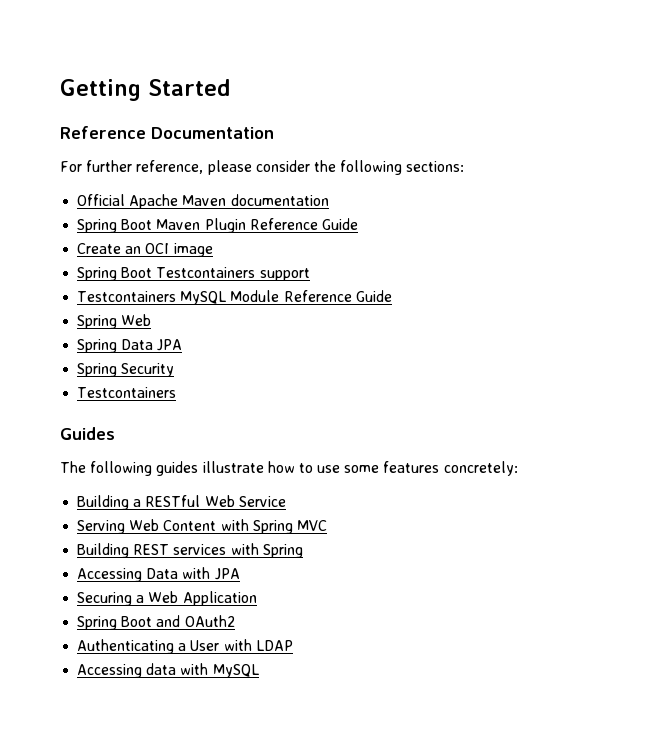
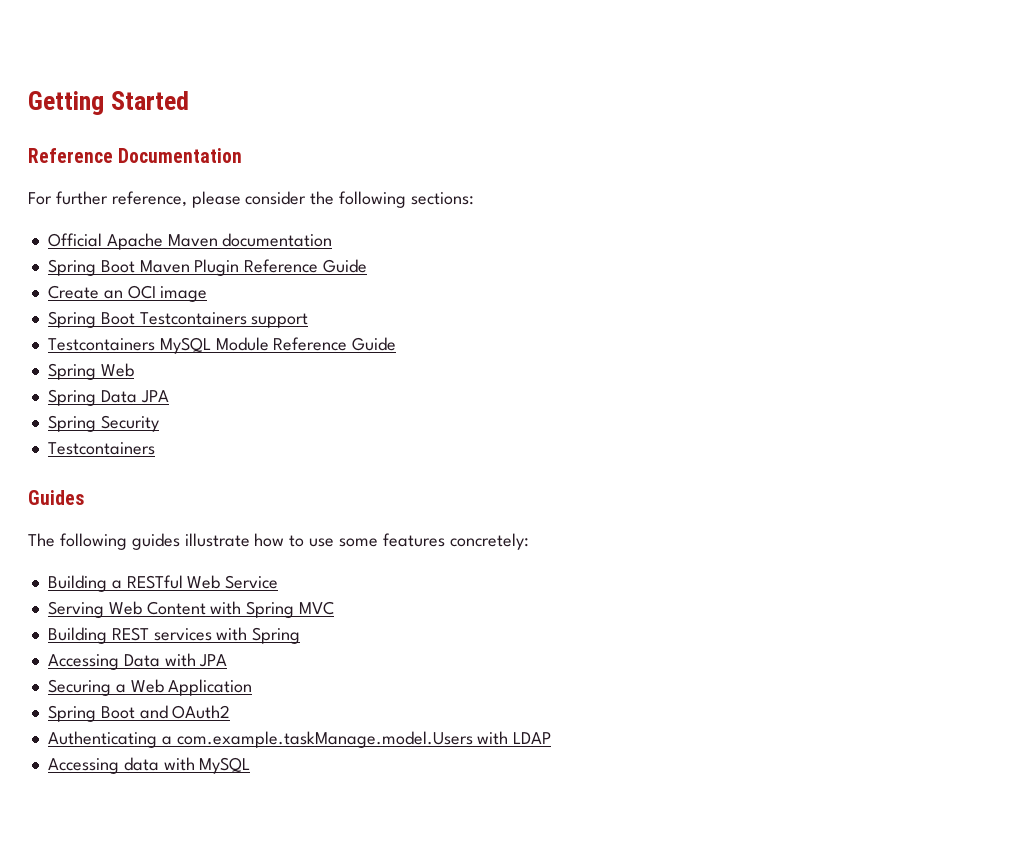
- Authenticating a User with LDAP
+ Authenticating a com.example.taskManage.model.Users with LDAP

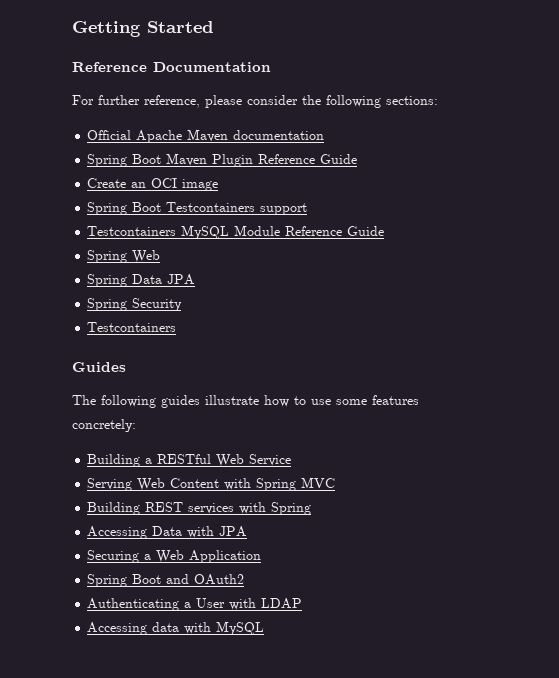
- Authenticating a com.example.taskManage.model.Users with LDAP
+ Authenticating a User with LDAP

